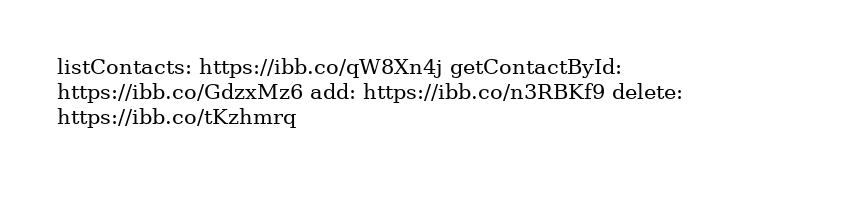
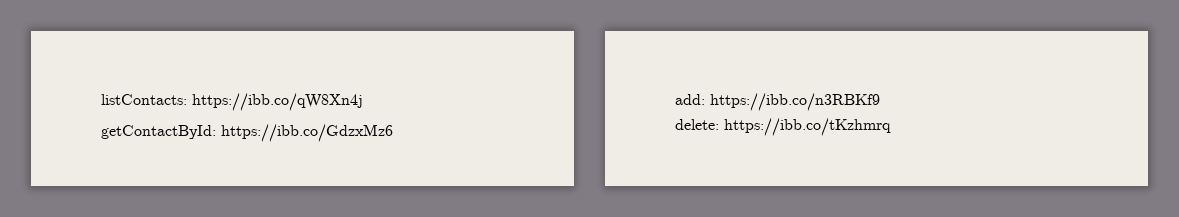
- listContacts: https://ibb.co/qW8Xn4j getContactById: https://ibb.co/GdzxMz6 add: https://ibb.co/n3RBKf9 delete: https://ibb.co/tKzhmrq
+ listContacts: https://ibb.co/qW8Xn4j
+ getContactById: https://ibb.co/GdzxMz6
+ add: https://ibb.co/n3RBKf9
+ delete: https://ibb.co/tKzhmrq

